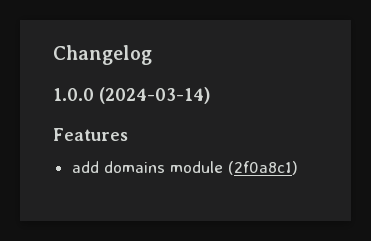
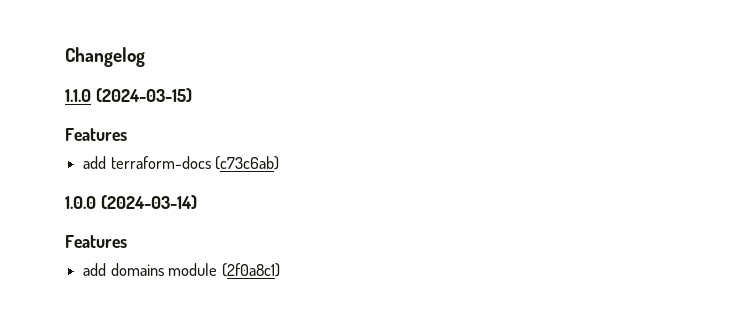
+ 1.1.0 (2024-03-15)
+ Features
+ add terraform-docs (c73c6ab)

